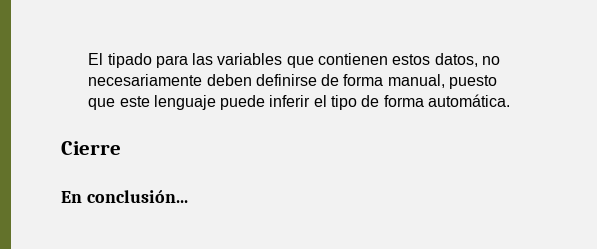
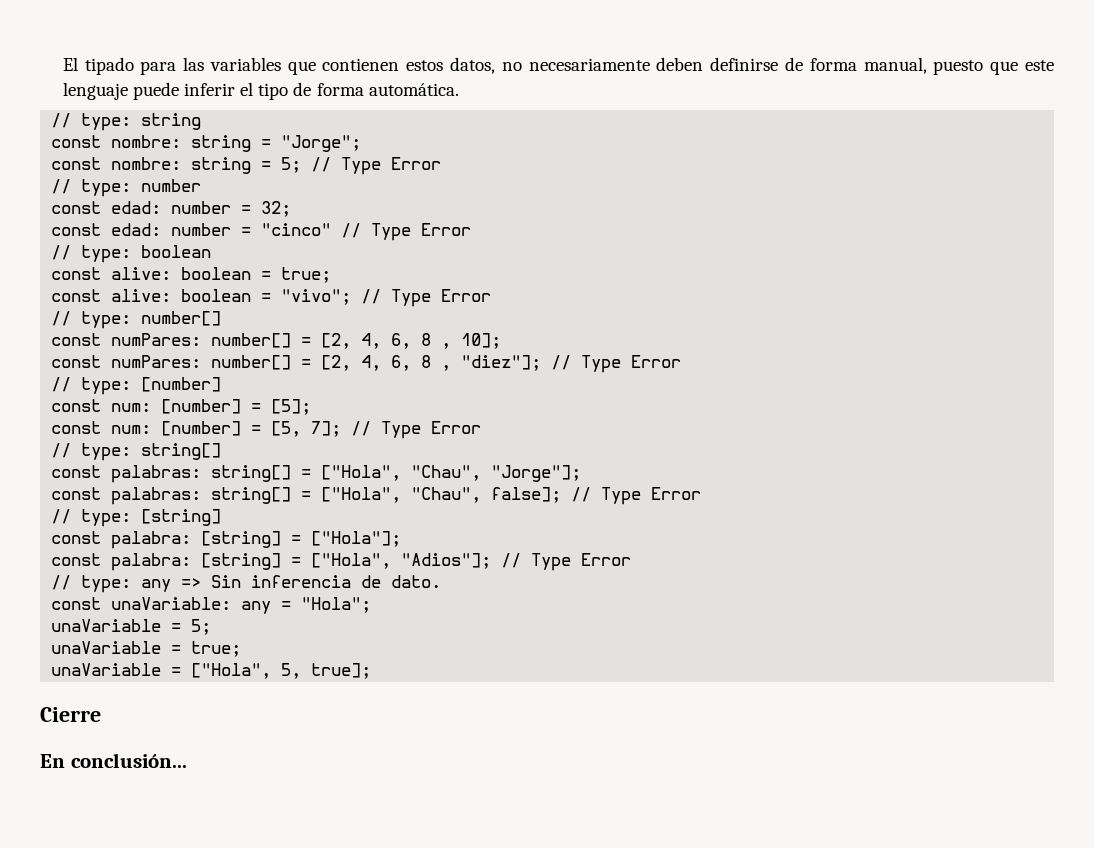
+ // type: string
+ const nombre: string = "Jorge";
+ const nombre: string = 5; // Type Error
+ // type: number
+ const edad: number = 32;
+ const edad: number = "cinco" // Type Error
+ // type: boolean
+ const alive: boolean = true;
+ const alive: boolean = "vivo"; // Type Error
+ // type: number[]
+ const numPares: number[] = [2, 4, 6, 8 , 10];
+ const numPares: number[] = [2, 4, 6, 8 , "diez"]; // Type Error
+ // type: [number]
+ const num: [number] = [5];
+ const num: [number] = [5, 7]; // Type Error
+ // type: string[]
+ const palabras: string[] = ["Hola", "Chau", "Jorge"];
+ const palabras: string[] = ["Hola", "Chau", false]; // Type Error
+ // type: [string]
+ const palabra: [string] = ["Hola"];
+ const palabra: [string] = ["Hola", "Adios"]; // Type Error
+ // type: any => Sin inferencia de dato.
+ const unaVariable: any = "Hola";
+ unaVariable = 5;
+ unaVariable = true;
+ unaVariable = ["Hola", 5, true];

